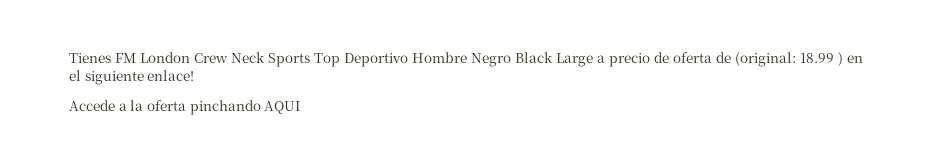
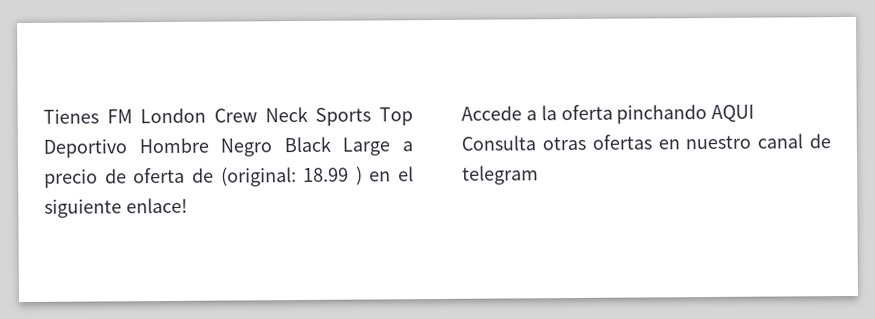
- Accede a la oferta pinchando AQUI
+ Accede a la oferta pinchando AQUI Consulta otras ofertas en nuestro canal de telegram

